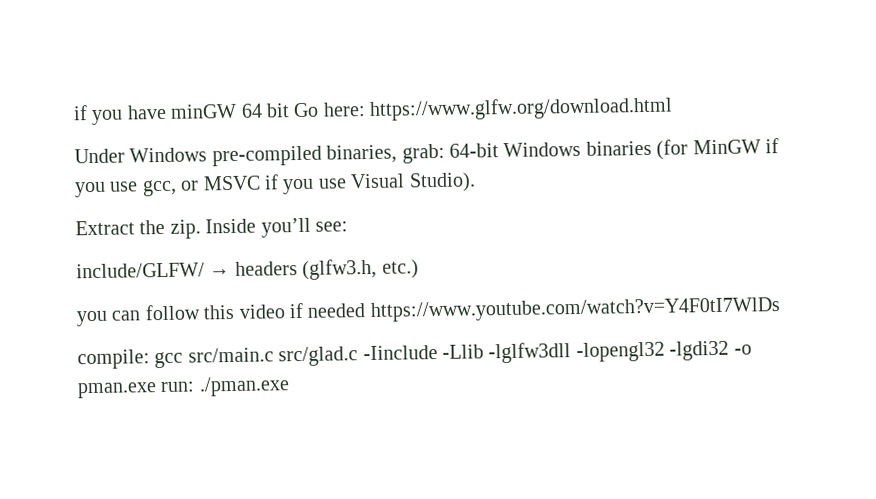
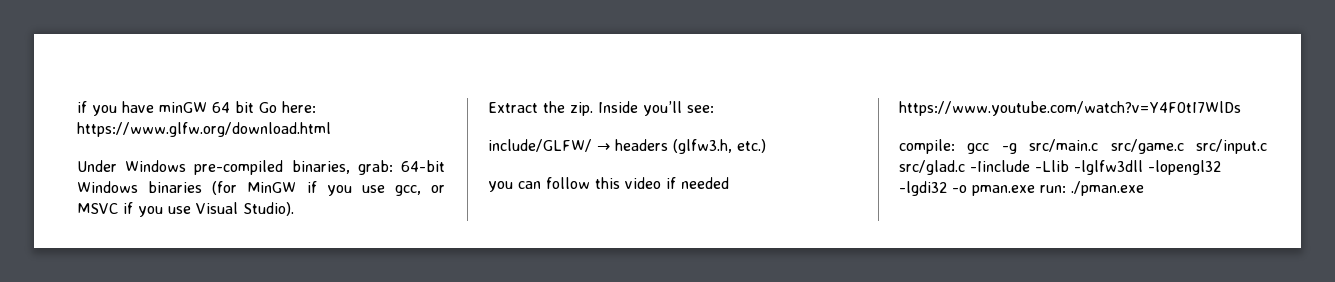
- compile: gcc src/main.c src/glad.c -Iinclude -Llib -lglfw3dll -lopengl32 -lgdi32 -o pman.exe run: ./pman.exe
+ compile: gcc -g src/main.c src/game.c src/input.c src/glad.c -Iinclude -Llib -lglfw3dll -lopengl32 -lgdi32 -o pman.exe run: ./pman.exe

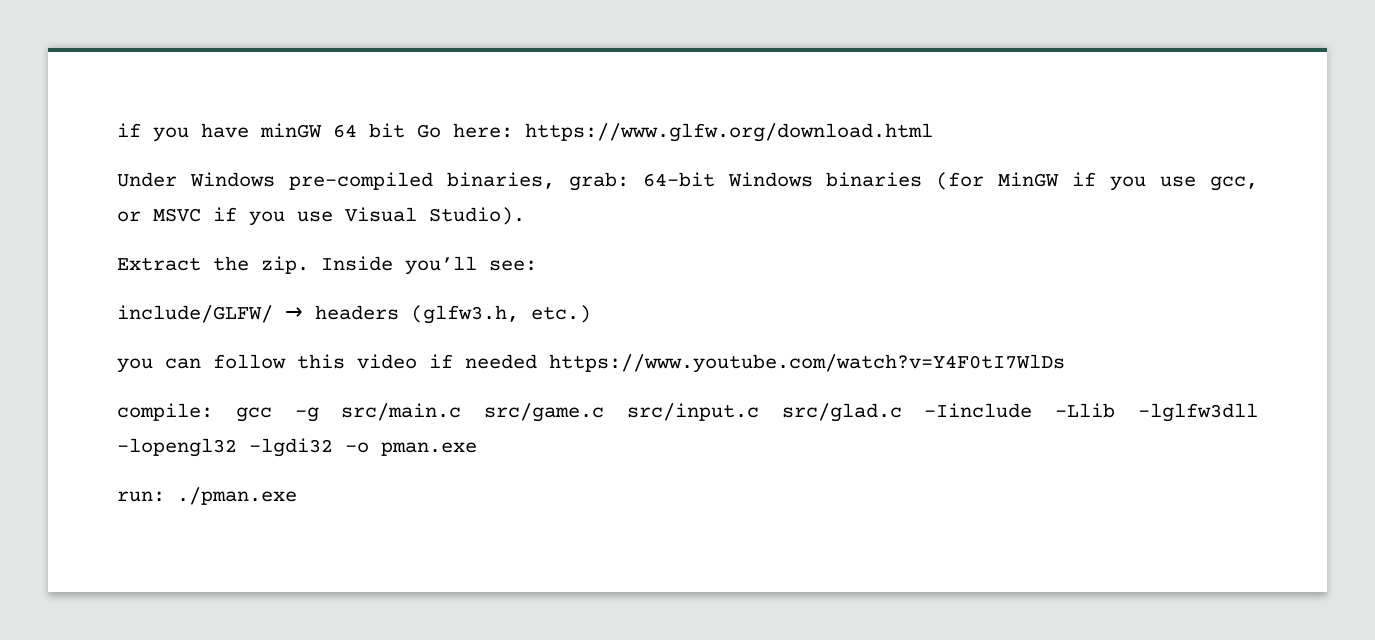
- compile: gcc -g src/main.c src/game.c src/input.c src/glad.c -Iinclude -Llib -lglfw3dll -lopengl32 -lgdi32 -o pman.exe run: ./pman.exe
+ compile: gcc -g src/main.c src/game.c src/input.c src/glad.c -Iinclude -Llib -lglfw3dll -lopengl32 -lgdi32 -o pman.exe
+ run: ./pman.exe

